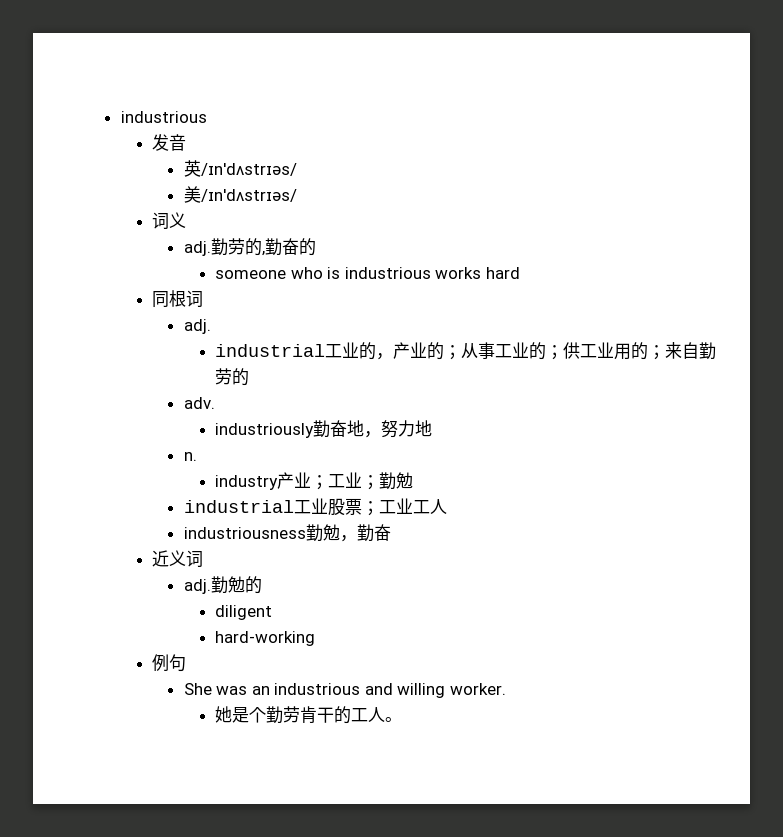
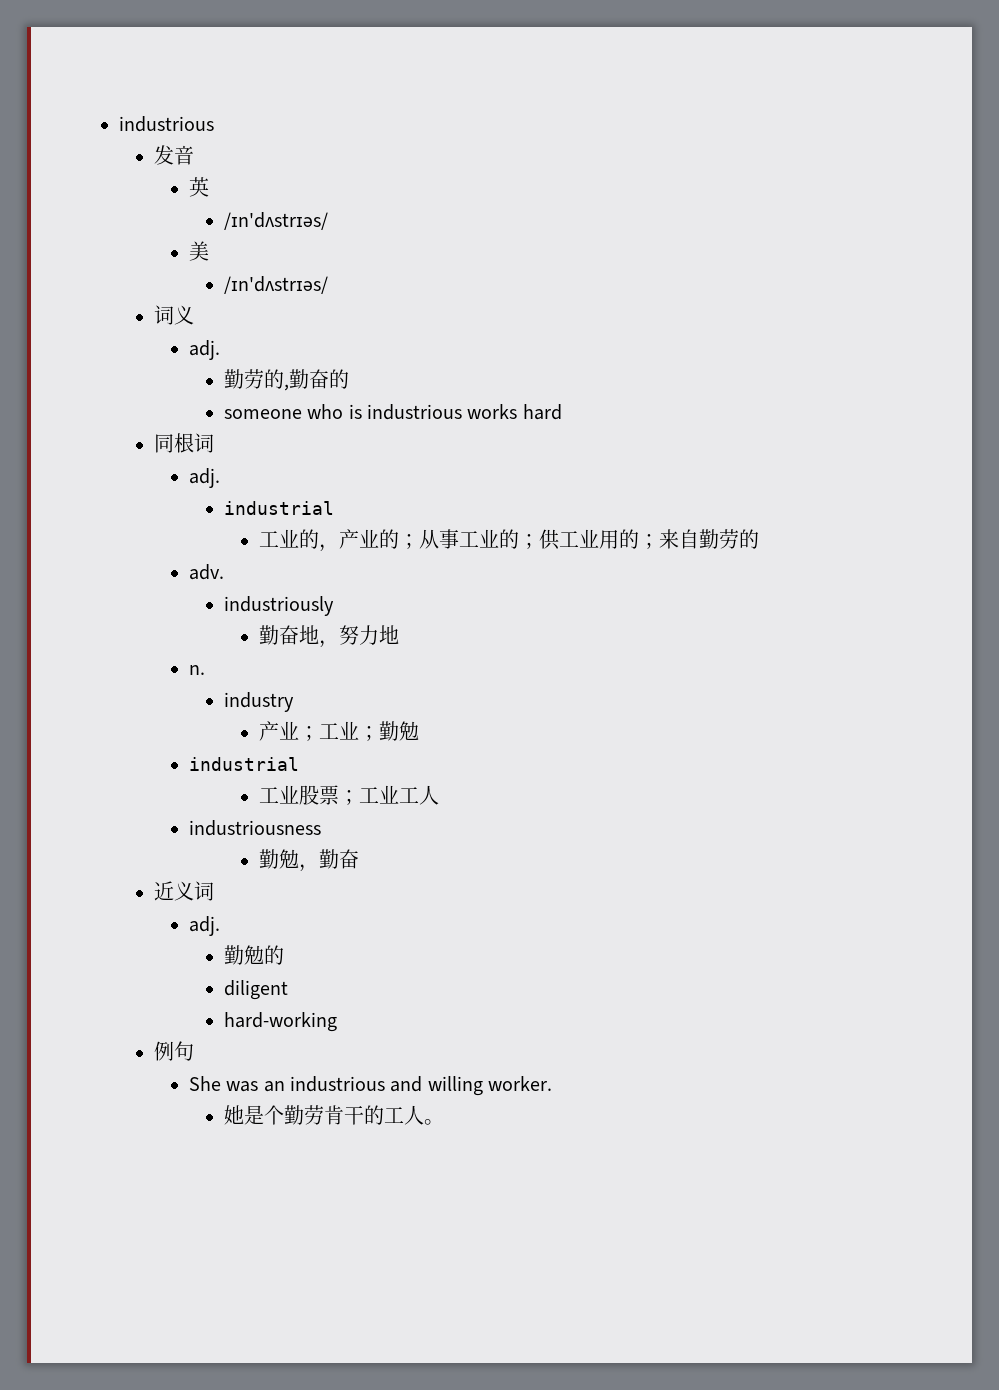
- 英/ɪn'dʌstrɪəs/
+ 英
+ /ɪn'dʌstrɪəs/
- 美/ɪn'dʌstrɪəs/
+ 美
+ /ɪn'dʌstrɪəs/
  词义
- adj.勤劳的,勤奋的
+ adj.
+ 勤劳的,勤奋的
  同根词
  adj.
- industrial工业的，产业的；从事工业的；供工业用的；来自勤劳的
+ industrial
+ 工业的，产业的；从事工业的；供工业用的；来自勤劳的
- industriously勤奋地，努力地
+ industriously
+ 勤奋地，努力地
- industry产业；工业；勤勉
- industrial工业股票；工业工人
+ industry
+ 产业；工业；勤勉
+ industrial
+ 工业股票；工业工人
- industriousness勤勉，勤奋
+ industriousness
+ 勤勉，勤奋
  近义词
- adj.勤勉的
+ adj.
+ 勤勉的

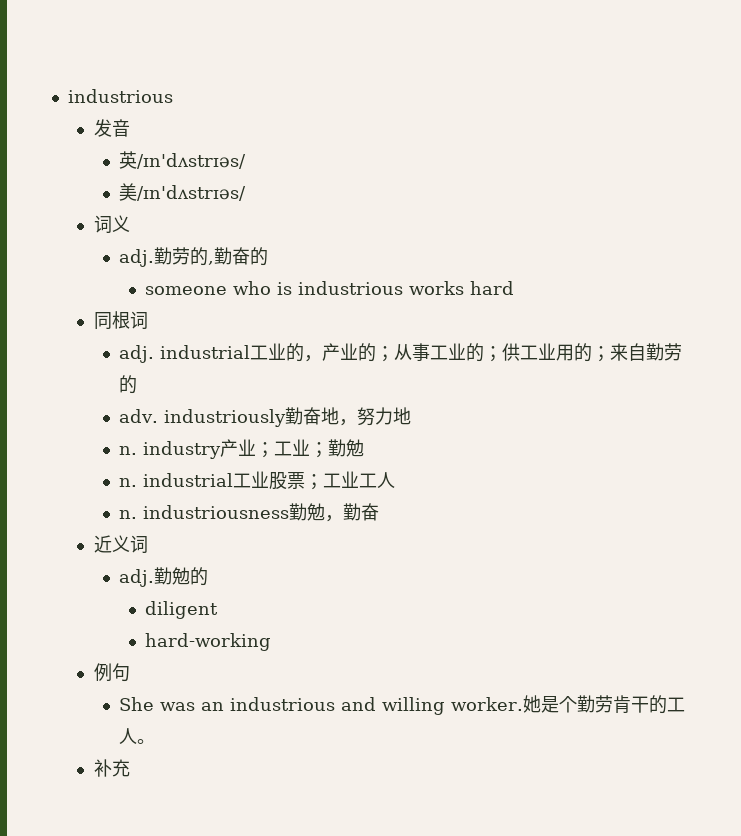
- 英
- /ɪn'dʌstrɪəs/
+ 英/ɪn'dʌstrɪəs/
- 美
- /ɪn'dʌstrɪəs/
+ 美/ɪn'dʌstrɪəs/
  词义
- adj.
- 勤劳的,勤奋的
+ adj.勤劳的,勤奋的
  同根词
- adj.
- industrial
- 工业的，产业的；从事工业的；供工业用的；来自勤劳的
+ adj. industrial工业的，产业的；从事工业的；供工业用的；来自勤劳的
- adv.
- industriously
- 勤奋地，努力地
+ adv. industriously勤奋地，努力地
- n.
- industry
- 产业；工业；勤勉
- industrial
- 工业股票；工业工人
+ n. industry产业；工业；勤勉
+ n. industrial工业股票；工业工人
- industriousness
- 勤勉，勤奋
+ n. industriousness勤勉，勤奋
  近义词
- adj.
- 勤勉的
+ adj.勤勉的
- She was an industrious and willing worker.
- 她是个勤劳肯干的工人。
+ She was an industrious and willing worker.她是个勤劳肯干的工人。
+ 补充

